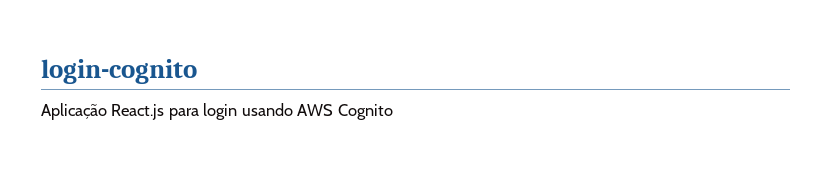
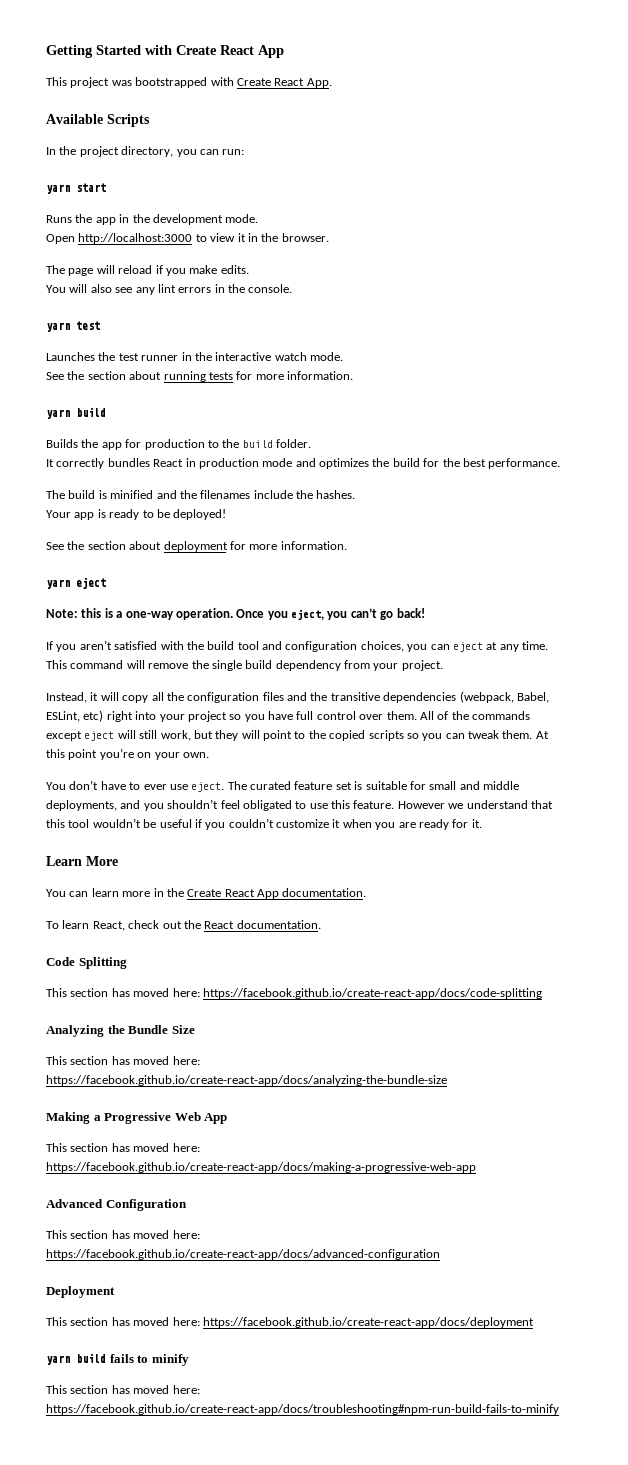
- login-cognito
- Aplicação React.js para login usando AWS Cognito
+ Getting Started with Create React App
+ This project was bootstrapped with Create React App.
+ Available Scripts
+ In the project directory, you can run:
+ yarn start
+ Runs the app in the development mode.
+ Open http://localhost:3000 to view it in the browser.
+ The page will reload if you make edits.
+ You will also see any lint errors in the console.
+ yarn test
+ Launches the test runner in the interactive watch mode.
+ See the section about running tests for more information.
+ yarn build
+ Builds the app for production to the build folder.
+ It correctly bundles React in production mode and optimizes the build for the best performance.
+ The build is minified and the filenames include the hashes.
+ Your app is ready to be deployed!
+ See the section about deployment for more information.
+ yarn eject
+ Note: this is a one-way operation. Once you eject, you can’t go back!
+ If you aren’t satisfied with the build tool and configuration choices, you can eject at any time. This command will remove the single build dependency from your project.
+ Instead, it will copy all the configuration files and the transitive dependencies (webpack, Babel, ESLint, etc) right into your project so you have full control over them. All of the commands except eject will still work, but they will point to the copied scripts so you can tweak them. At this point you’re on your own.
+ You don’t have to ever use eject. The curated feature set is suitable for small and middle deployments, and you shouldn’t feel obligated to use this feature. However we understand that this tool wouldn’t be useful if you couldn’t customize it when you are ready for it.
+ Learn More
+ You can learn more in the Create React App documentation.
+ To learn React, check out the React documentation.
+ Code Splitting
+ This section has moved here: https://facebook.github.io/create-react-app/docs/code-splitting
+ Analyzing the Bundle Size
+ This section has moved here: https://facebook.github.io/create-react-app/docs/analyzing-the-bundle-size
+ Making a Progressive Web App
+ This section has moved here: https://facebook.github.io/create-react-app/docs/making-a-progressive-web-app
+ Advanced Configuration
+ This section has moved here: https://facebook.github.io/create-react-app/docs/advanced-configuration
+ Deployment
+ This section has moved here: https://facebook.github.io/create-react-app/docs/deployment
+ yarn build fails to minify
+ This section has moved here: https://facebook.github.io/create-react-app/docs/troubleshooting#npm-run-build-fails-to-minify

